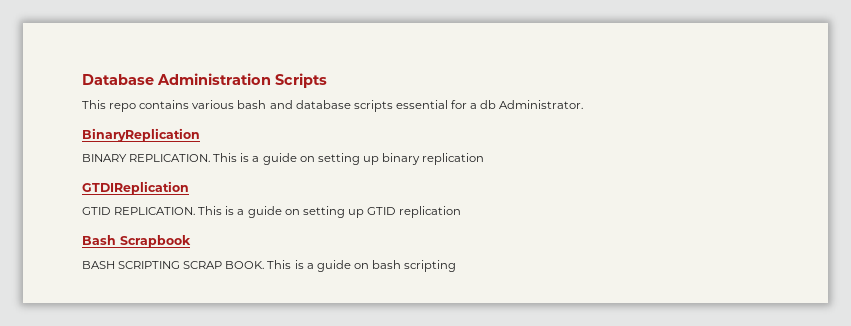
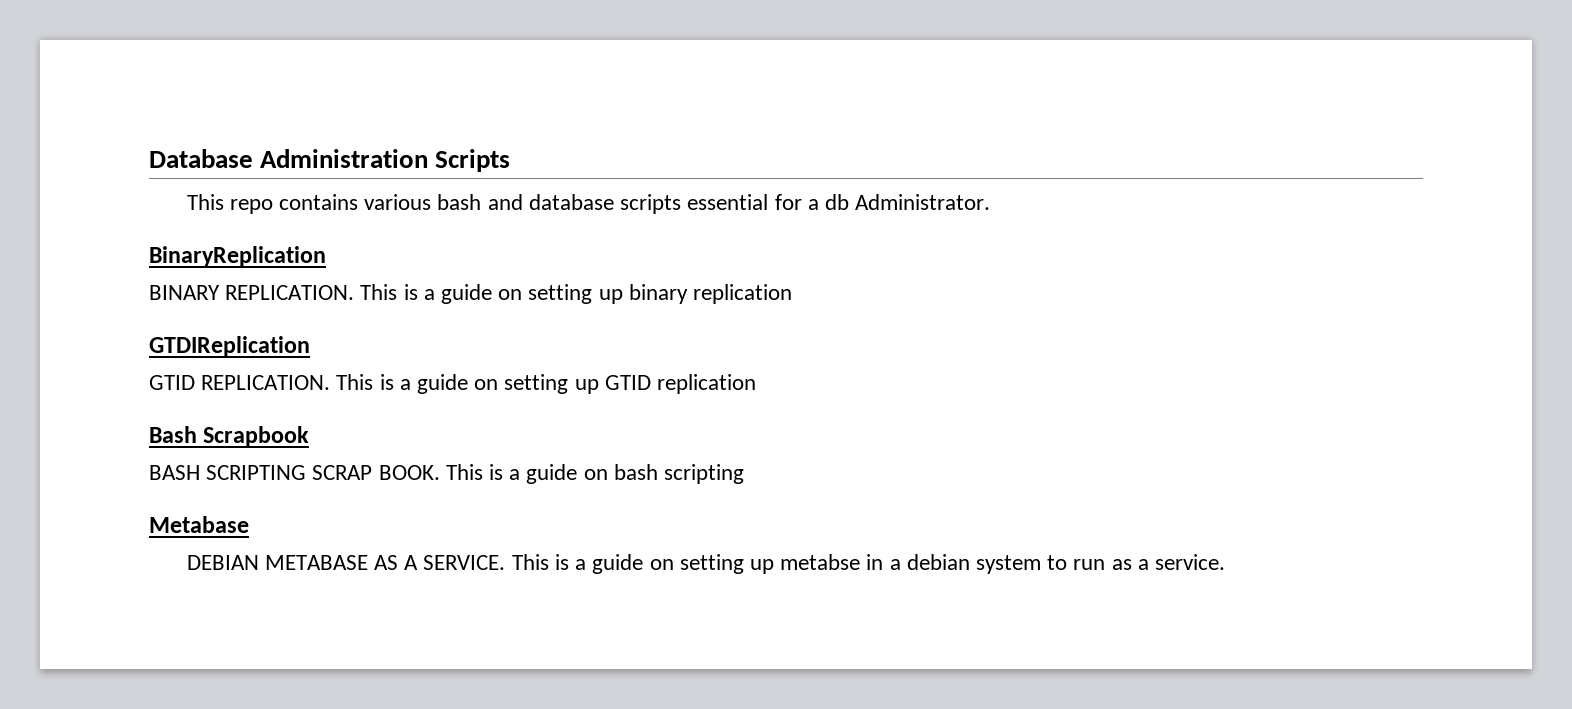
+ Metabase
+ DEBIAN METABASE AS A SERVICE. This is a guide on setting up metabse in a debian system to run as a service.

